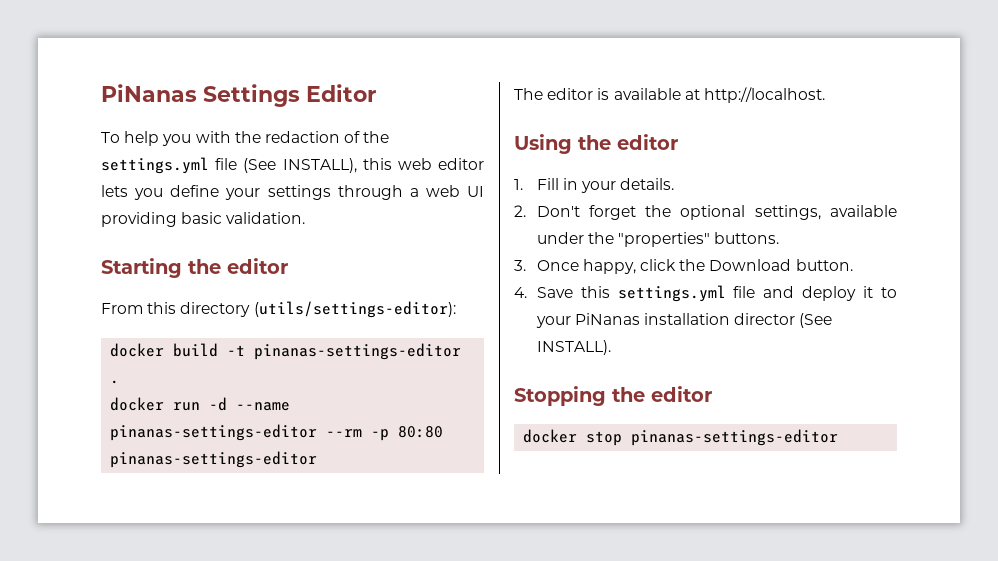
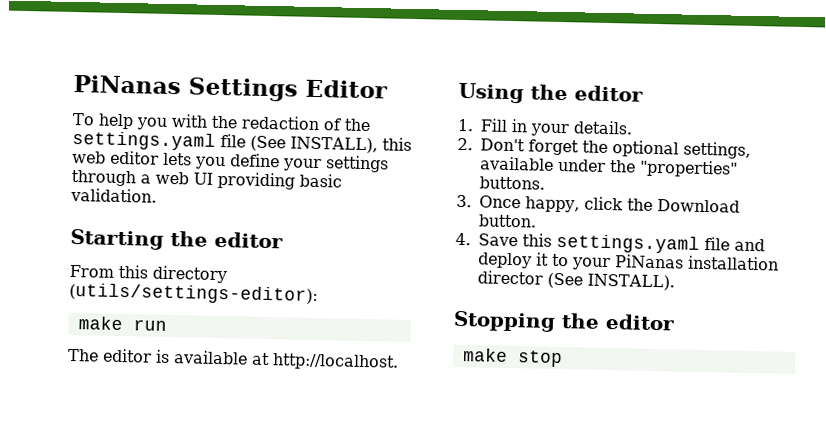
- To help you with the redaction of the settings.yml file (See INSTALL), this web editor lets you define your settings through a web UI providing basic validation.
+ To help you with the redaction of the settings.yaml file (See INSTALL), this web editor lets you define your settings through a web UI providing basic validation.
- docker build -t pinanas-settings-editor .
- docker run -d --name pinanas-settings-editor --rm -p 80:80 pinanas-settings-editor
+ make run
- 4. Save this settings.yml file and deploy it to your PiNanas installation director (See INSTALL).
+ 4. Save this settings.yaml file and deploy it to your PiNanas installation director (See INSTALL).
- docker stop pinanas-settings-editor
+ make stop

